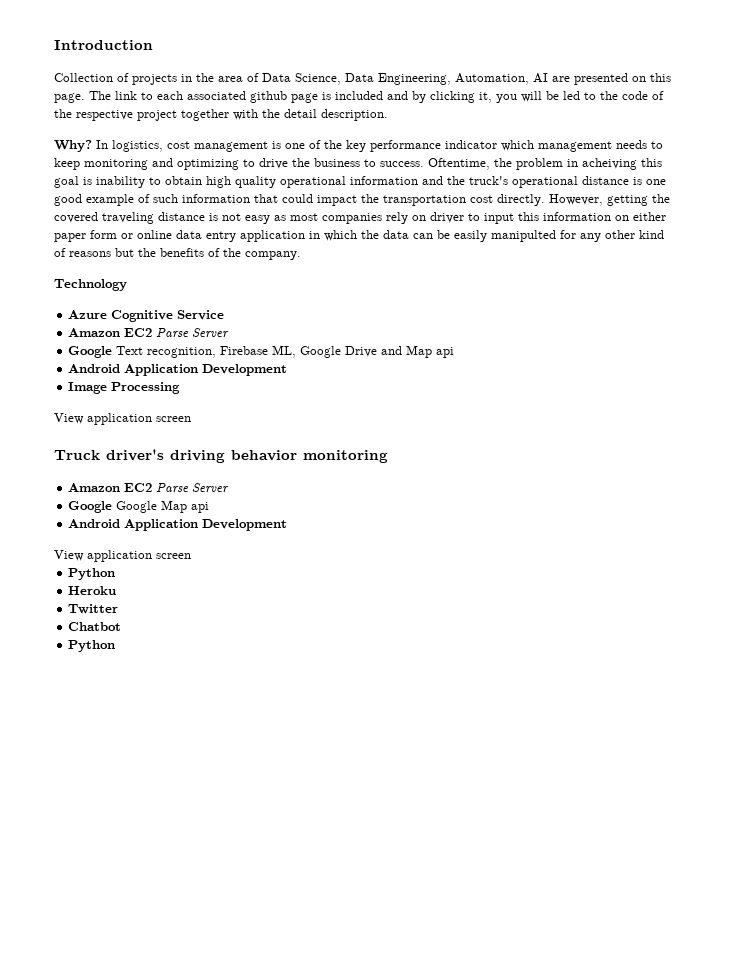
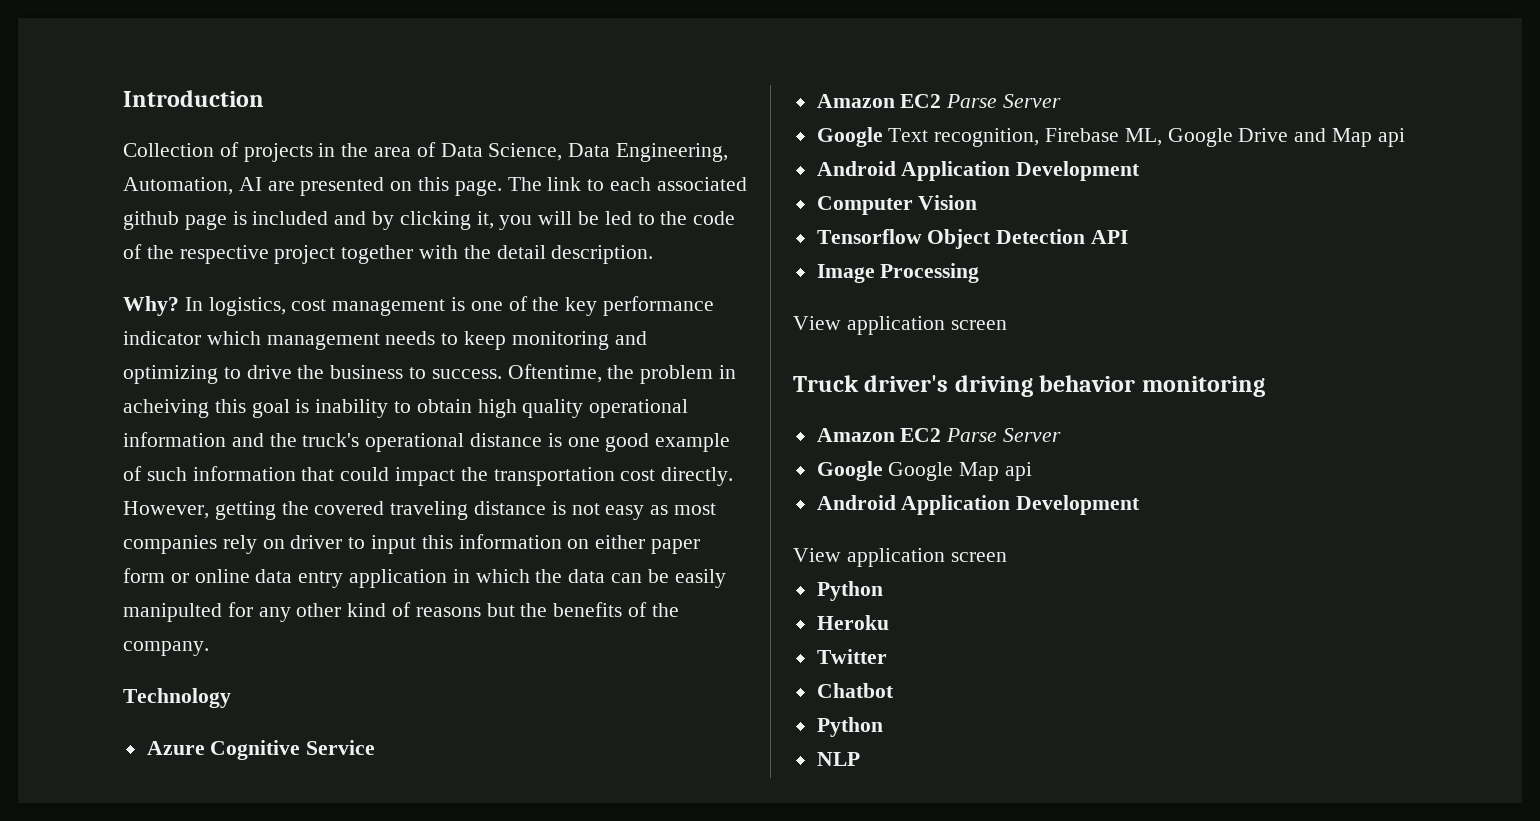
+ Computer Vision
+ Tensorflow Object Detection API
+ NLP

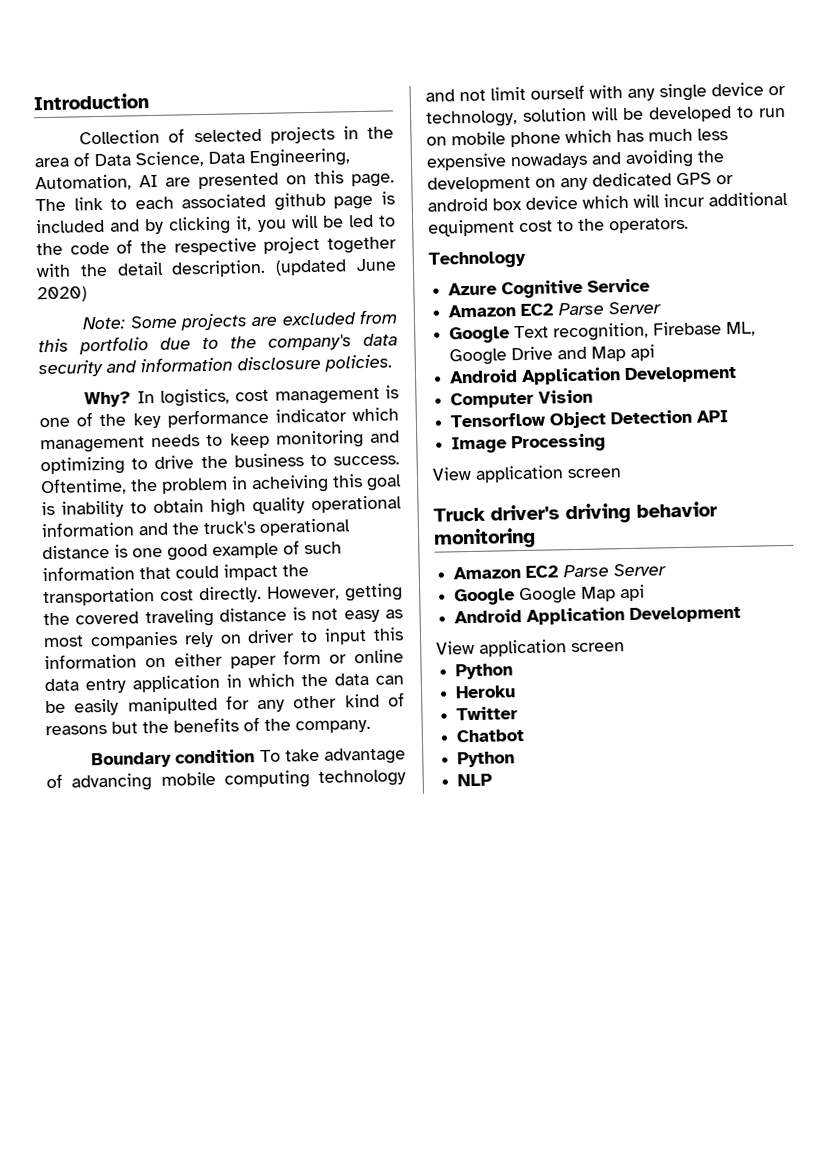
- Collection of projects in the area of Data Science, Data Engineering, Automation, AI are presented on this page.
+ Collection of selected projects in the area of Data Science, Data Engineering, Automation, AI are presented on this page.
+ (updated June 2020)
+ Note: Some projects are excluded from this portfolio due to the company's data security and information disclosure policies.
+ Boundary condition To take advantage of advancing mobile computing technology and not limit ourself with any single device or technology, solution will be developed to run on mobile phone which has much less expensive nowadays and avoiding the development on any dedicated GPS or android box device which will incur additional equipment cost to the operators.

